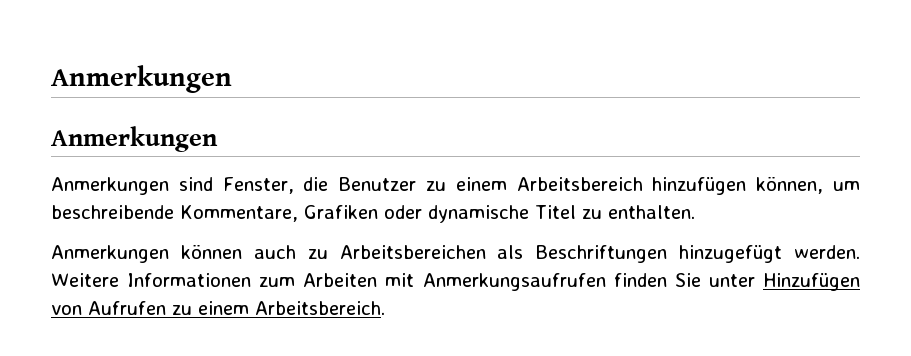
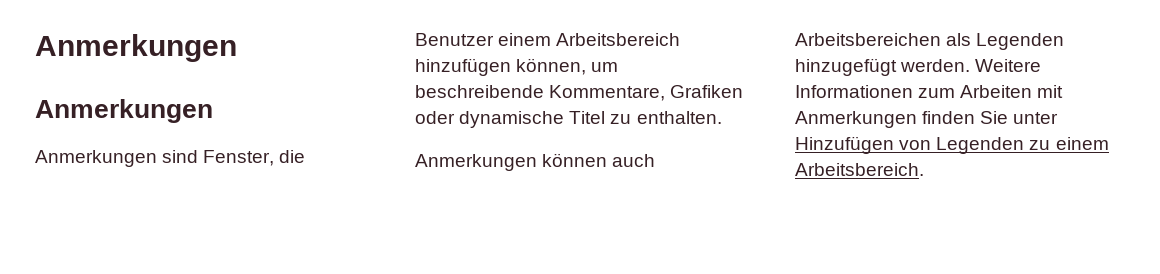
- Anmerkungen sind Fenster, die Benutzer zu einem Arbeitsbereich hinzufügen können, um beschreibende Kommentare, Grafiken oder dynamische Titel zu enthalten.
+ Anmerkungen sind Fenster, die Benutzer einem Arbeitsbereich hinzufügen können, um beschreibende Kommentare, Grafiken oder dynamische Titel zu enthalten.
- Anmerkungen können auch zu Arbeitsbereichen als Beschriftungen hinzugefügt werden.
+ Anmerkungen können auch Arbeitsbereichen als Legenden hinzugefügt werden.
- Weitere Informationen zum Arbeiten mit Anmerkungsaufrufen finden Sie unter Hinzufügen von Aufrufen zu einem Arbeitsbereich.
+ Weitere Informationen zum Arbeiten mit Anmerkungen finden Sie unter Hinzufügen von Legenden zu einem Arbeitsbereich.

